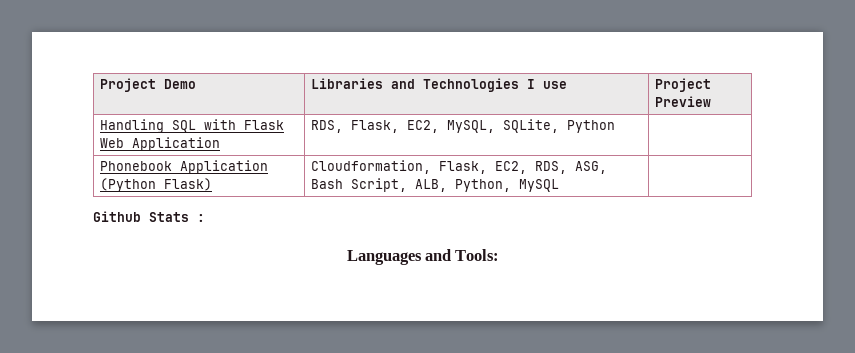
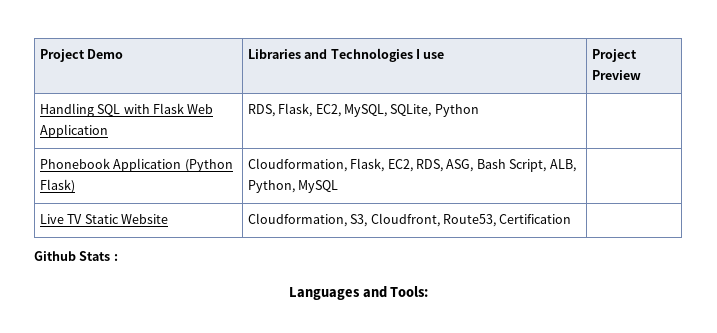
+ Live TV Static Website | Cloudformation, S3, Cloudfront, Route53, Certification |

